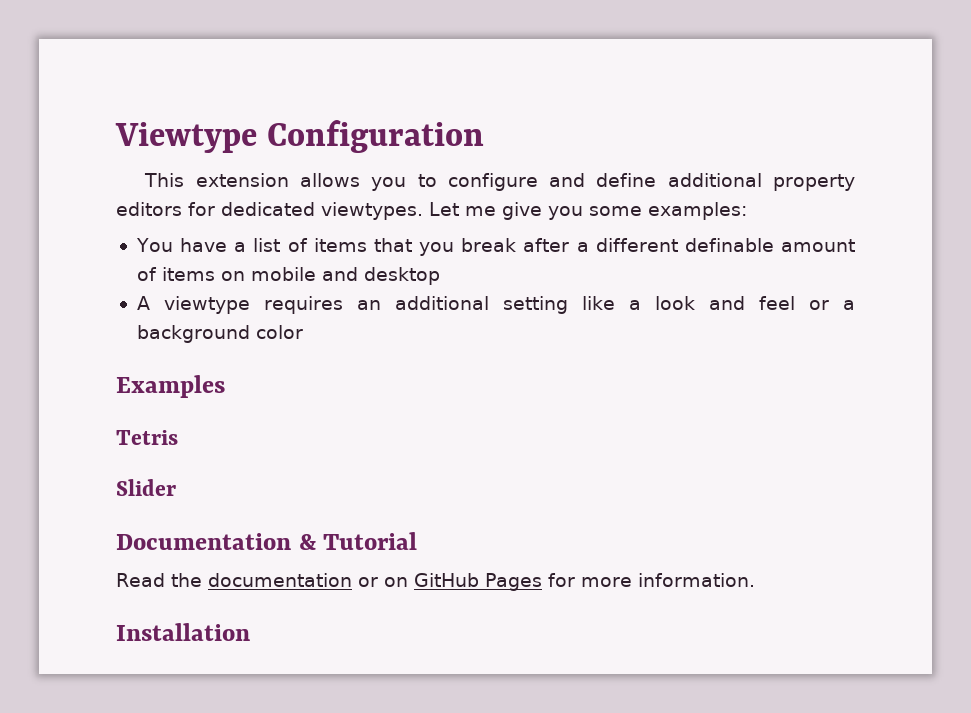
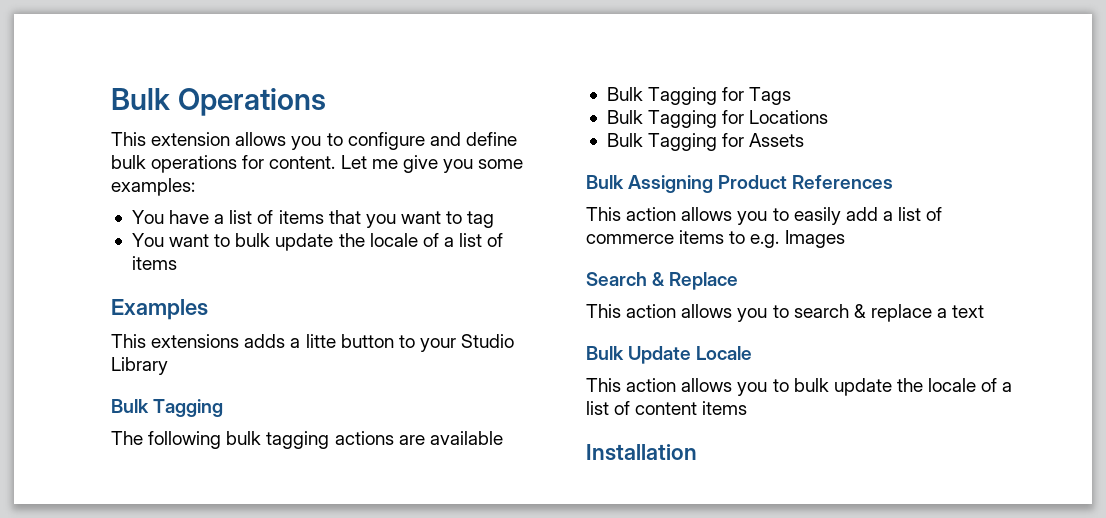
- Viewtype Configuration
+ Bulk Operations
- This extension allows you to configure and define additional property editors for dedicated viewtypes.
+ This extension allows you to configure and define bulk operations for content.
- You have a list of items that you break after a different definable amount of items on mobile and desktop
- A viewtype requires an additional setting like a look and feel or a background color
+ You have a list of items that you want to tag
+ You want to bulk update the locale of a list of items
  Examples
- Tetris
- Slider
- Documentation & Tutorial
- Read the documentation or on GitHub Pages for more information.
+ This extensions adds a litte button to your Studio Library
+ Bulk Tagging
+ The following bulk tagging actions are available
+ Bulk Tagging for Tags
+ Bulk Tagging for Locations
+ Bulk Tagging for Assets
+ Bulk Assigning Product References
+ This action allows you to easily add a list of commerce items to e.g. Images
+ Search & Replace
+ This action allows you to search & replace a text
+ Bulk Update Locale
+ This action allows you to bulk update the locale of a list of content items

